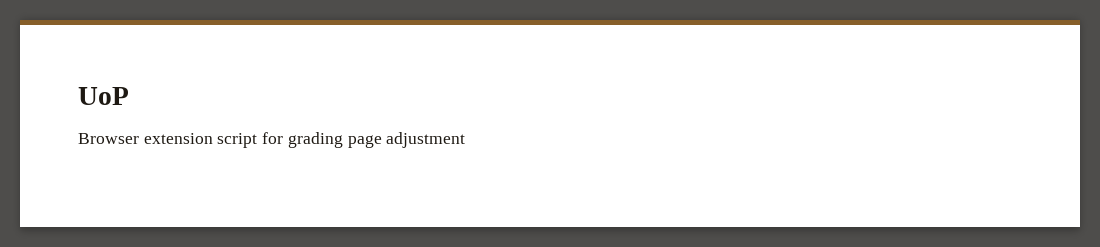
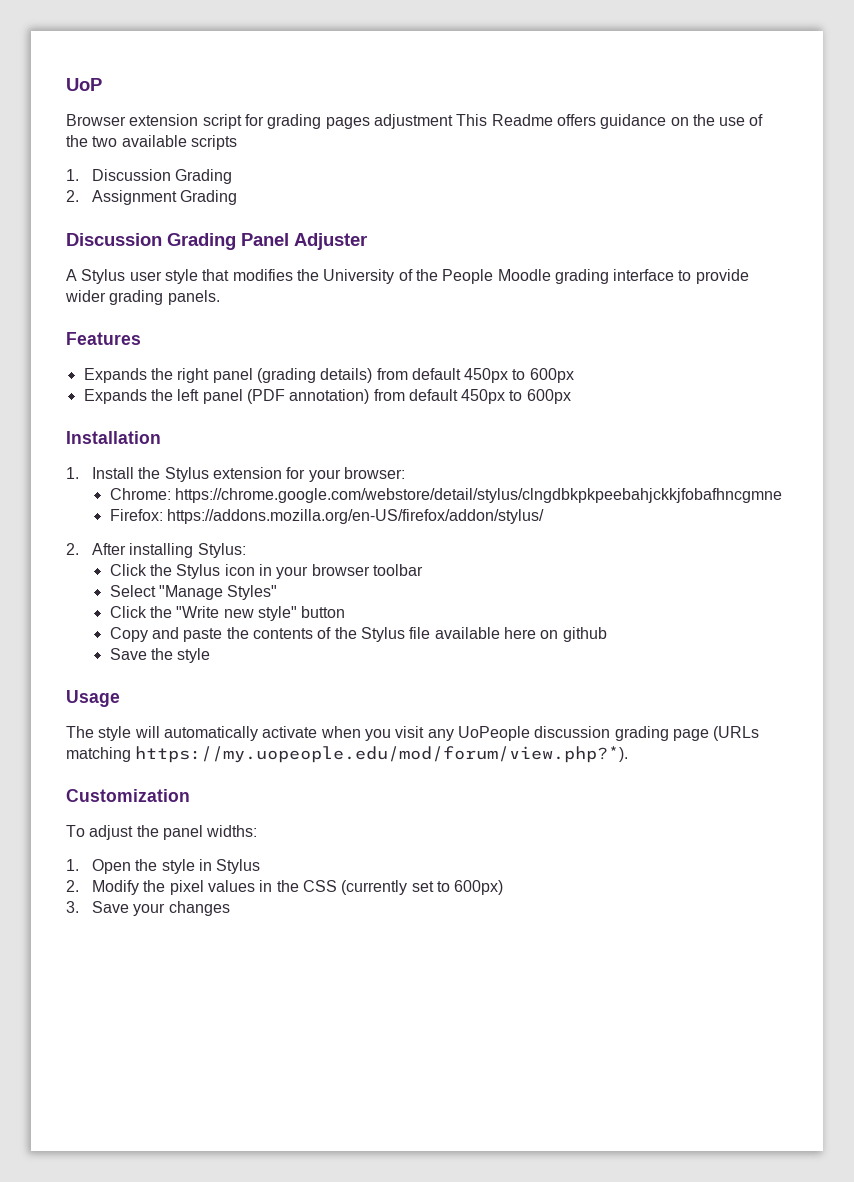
- Browser extension script for grading page adjustment
+ Browser extension script for grading pages adjustment This Readme offers guidance on the use of the two available scripts
+ 1. Discussion Grading
+ 2. Assignment Grading
+ Discussion Grading Panel Adjuster
+ A Stylus user style that modifies the University of the People Moodle grading interface to provide wider grading panels.
+ Features
+ Expands the right panel (grading details) from default 450px to 600px
+ Expands the left panel (PDF annotation) from default 450px to 600px
+ Installation
+ 1. Install the Stylus extension for your browser:
+ Chrome: https://chrome.google.com/webstore/detail/stylus/clngdbkpkpeebahjckkjfobafhncgmne
+ Firefox: https://addons.mozilla.org/en-US/firefox/addon/stylus/
+ 2. After installing Stylus:
+ Click the Stylus icon in your browser toolbar
+ Select "Manage Styles"
+ Click the "Write new style" button
+ Copy and paste the contents of the Stylus file available here on github
+ Save the style
+ Usage
+ The style will automatically activate when you visit any UoPeople discussion grading page (URLs matching https://my.uopeople.edu/mod/forum/view.php?*).
+ Customization
+ To adjust the panel widths:
+ 1. Open the style in Stylus
+ 2. Modify the pixel values in the CSS (currently set to 600px)
+ 3. Save your changes

